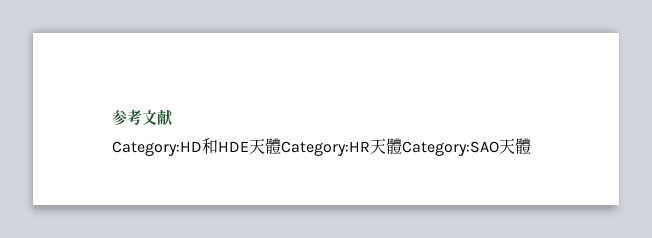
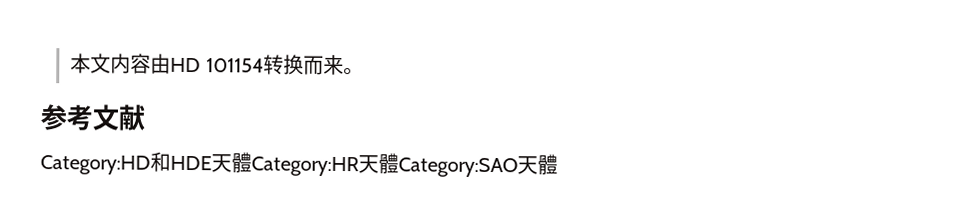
+ 本文内容由HD 101154转换而来。

